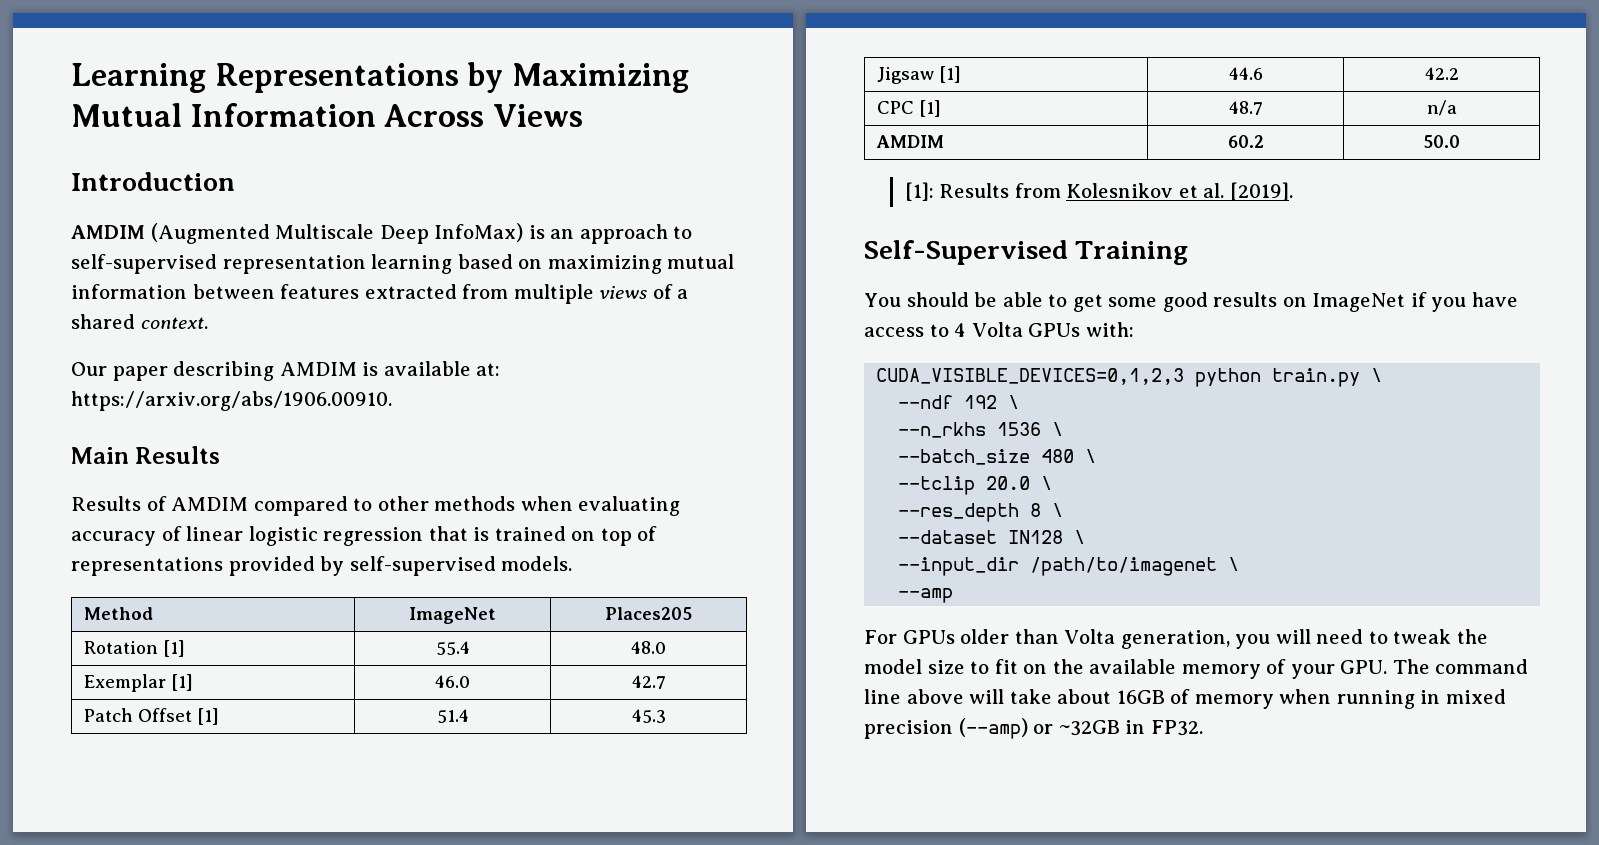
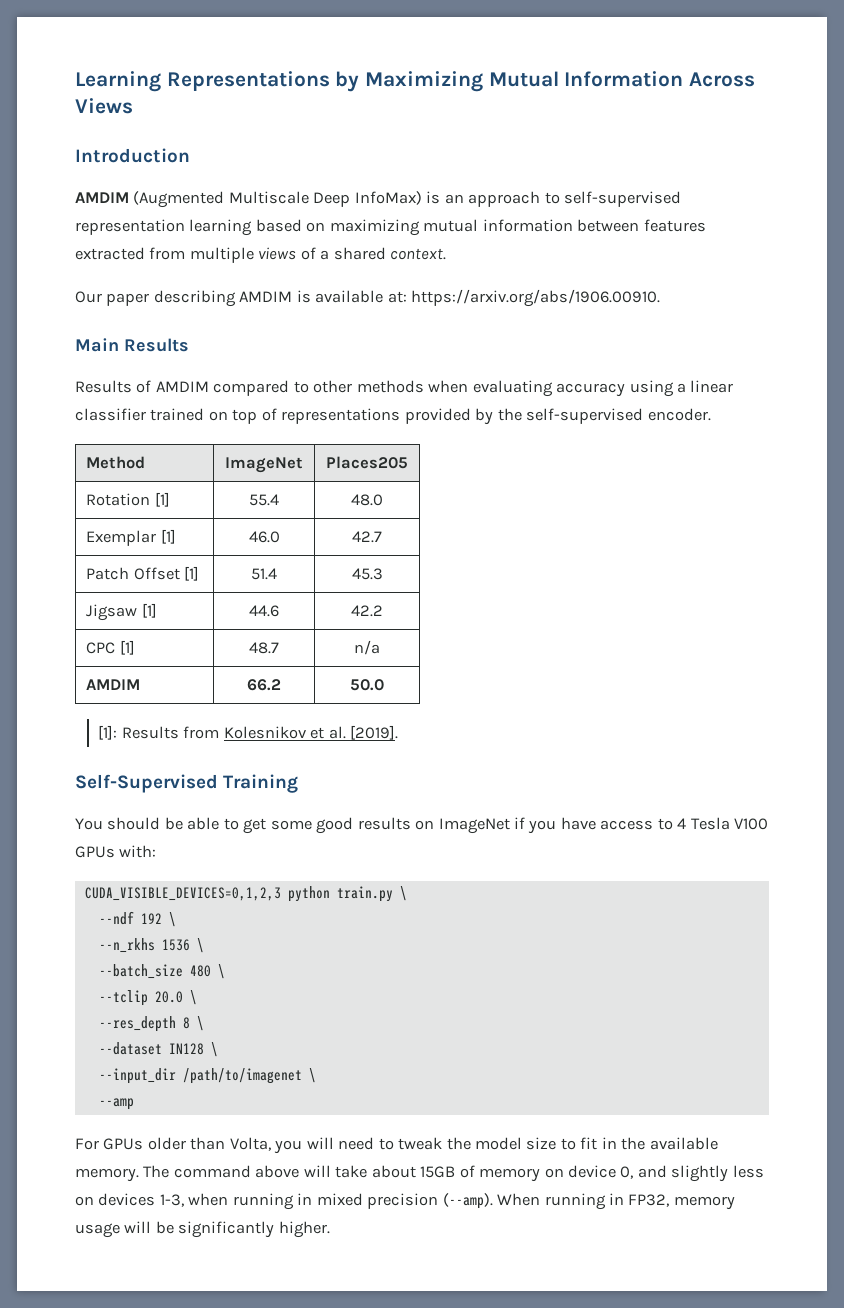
- Results of AMDIM compared to other methods when evaluating accuracy of linear logistic regression that is trained on top of representations provided by self-supervised models.
+ Results of AMDIM compared to other methods when evaluating accuracy using a linear classifier trained on top of representations provided by the self-supervised encoder.
- AMDIM | 60.2 | 50.0
+ AMDIM | 66.2 | 50.0
- You should be able to get some good results on ImageNet if you have access to 4 Volta GPUs with:
+ You should be able to get some good results on ImageNet if you have access to 4 Tesla V100 GPUs with:
- For GPUs older than Volta generation, you will need to tweak the model size to fit on the available memory of your GPU. The command line above will take about 16GB of memory when running in mixed precision (--amp) or ~32GB in FP32.
+ For GPUs older than Volta, you will need to tweak the model size to fit in the available memory. The command above will take about 15GB of memory on device 0, and slightly less on devices 1-3, when running in mixed precision (--amp). When running in FP32, memory usage will be significantly higher.

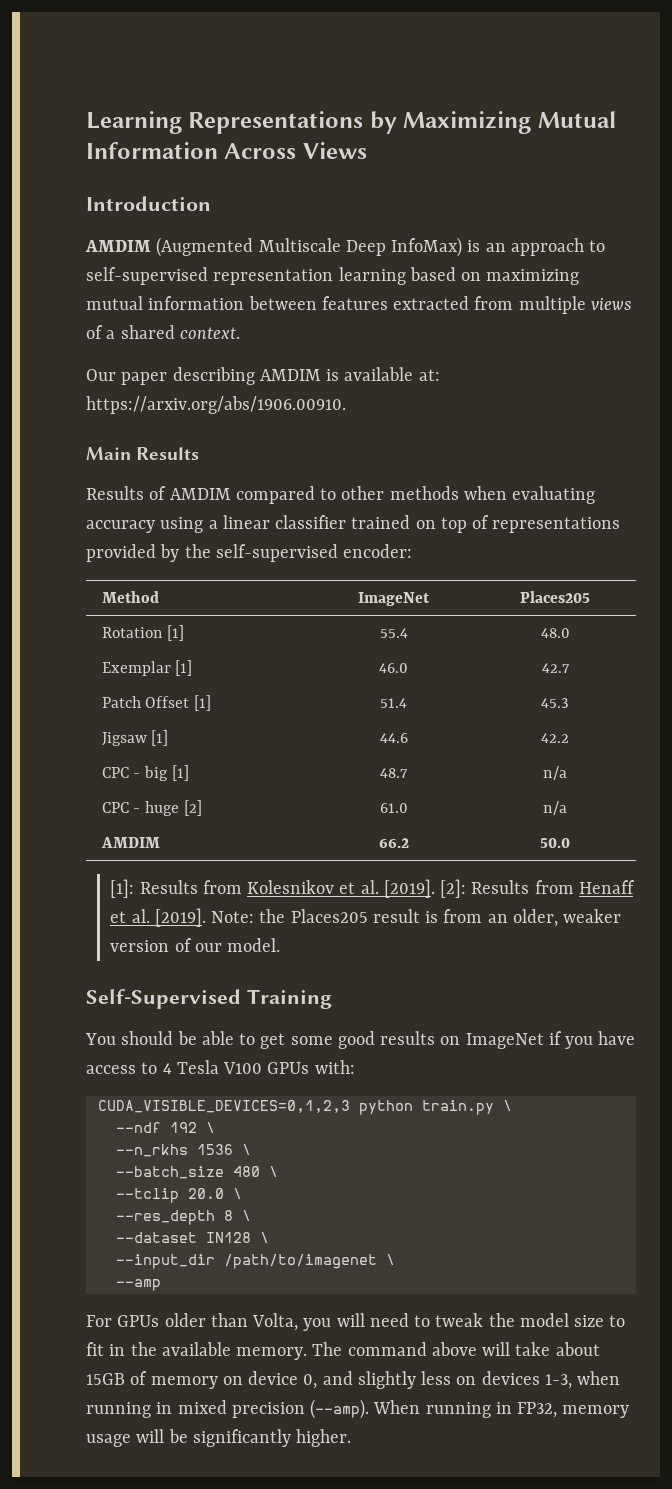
- Results of AMDIM compared to other methods when evaluating accuracy using a linear classifier trained on top of representations provided by the self-supervised encoder.
+ Results of AMDIM compared to other methods when evaluating accuracy using a linear classifier trained on top of representations provided by the self-supervised encoder:
- CPC [1] | 48.7 | n/a
+ CPC - big [1] | 48.7 | n/a
+ CPC - huge [2] | 61.0 | n/a
+ [2]: Results from Henaff et al. [2019]. Note: the Places205 result is from an older, weaker version of our model.

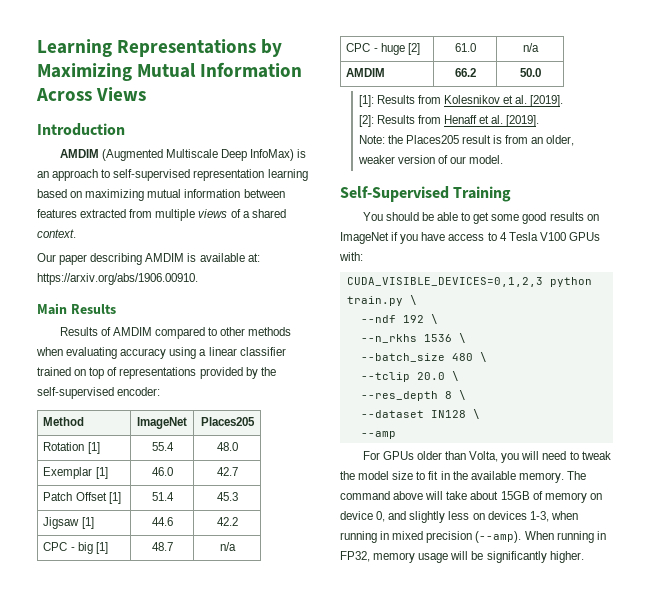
- [1]: Results from Kolesnikov et al. [2019]. [2]: Results from Henaff et al. [2019]. Note: the Places205 result is from an older, weaker version of our model.
+ [1]: Results from Kolesnikov et al. [2019].
+ [2]: Results from Henaff et al. [2019].
+ Note: the Places205 result is from an older, weaker version of our model.
- --input_dir /path/to/imagenet \

